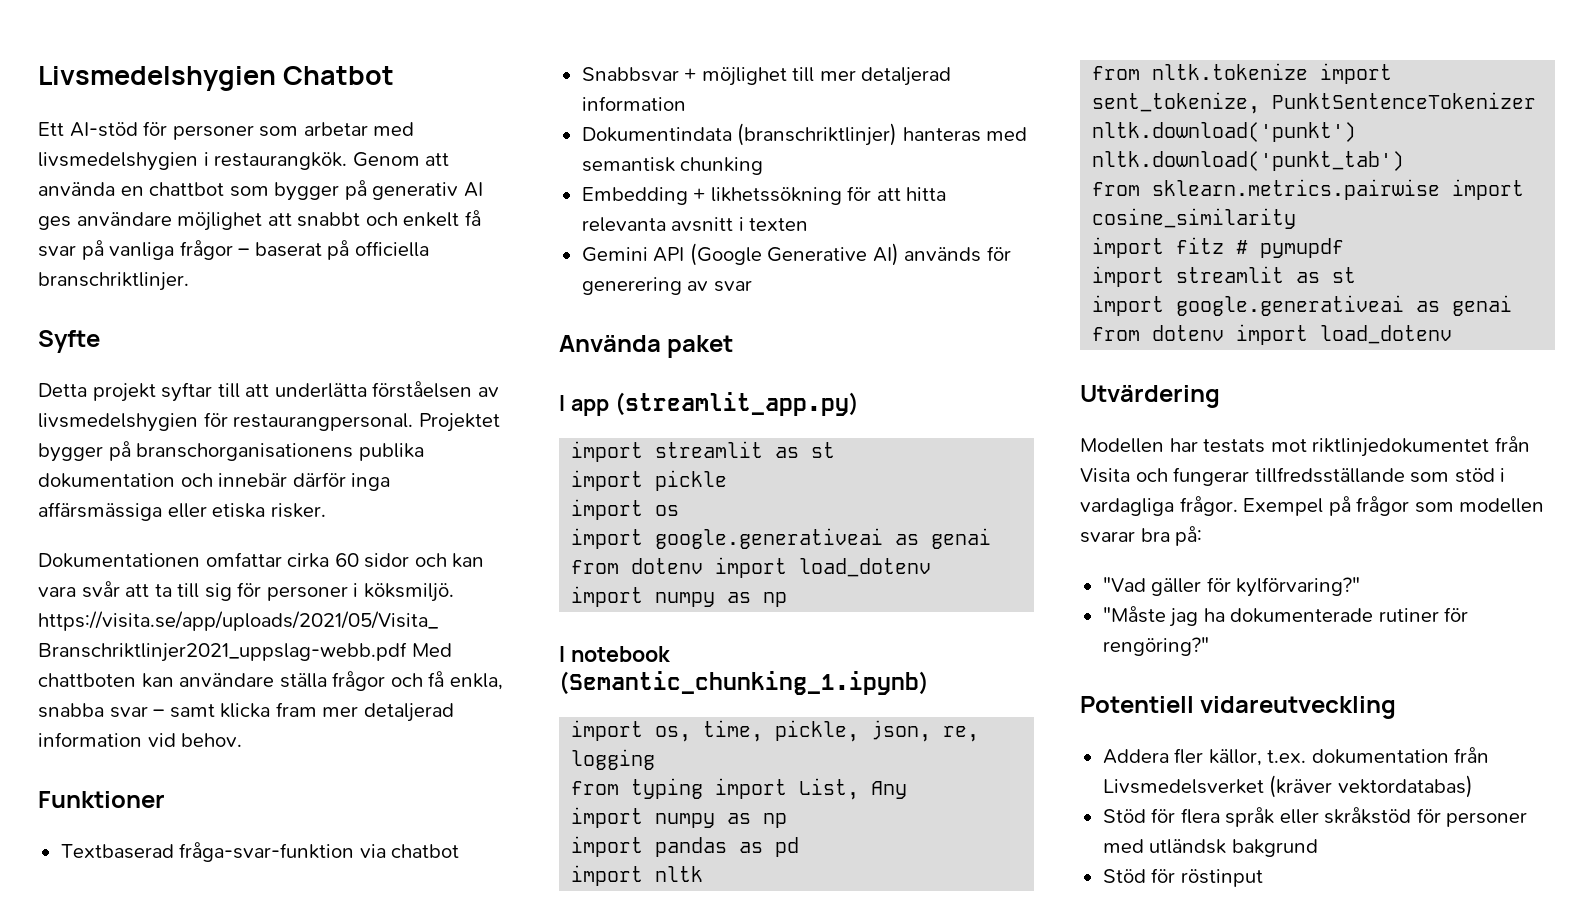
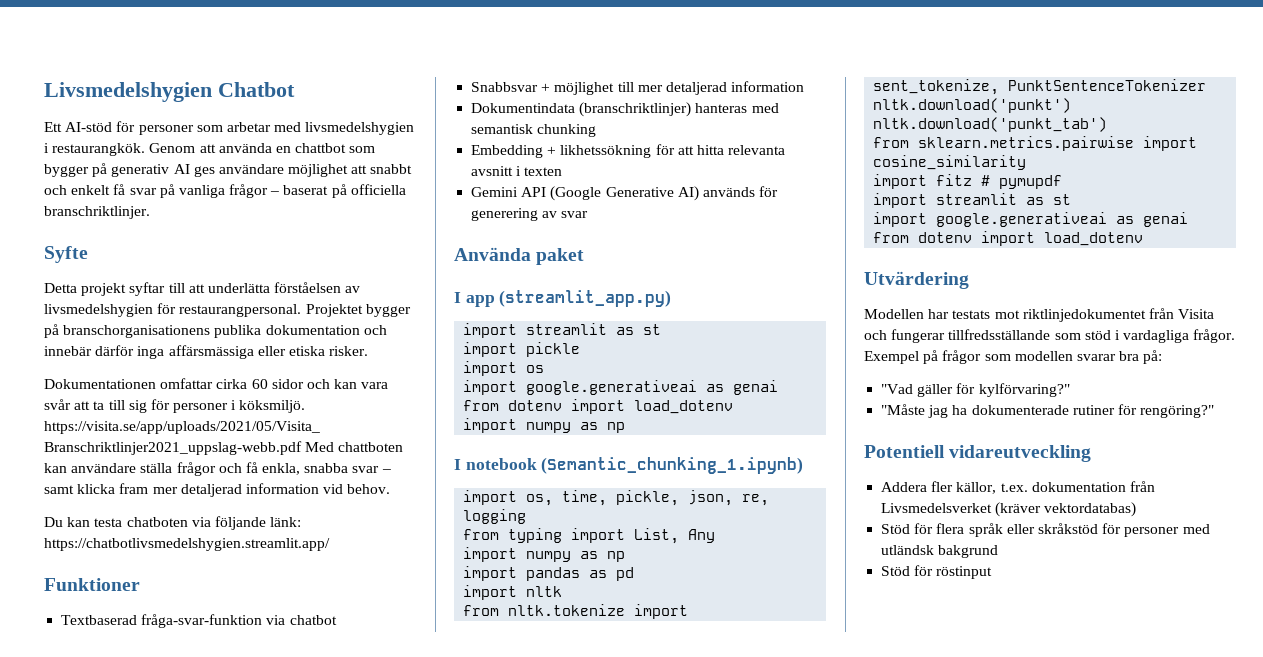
+ Du kan testa chatboten via följande länk: https://chatbotlivsmedelshygien.streamlit.app/

